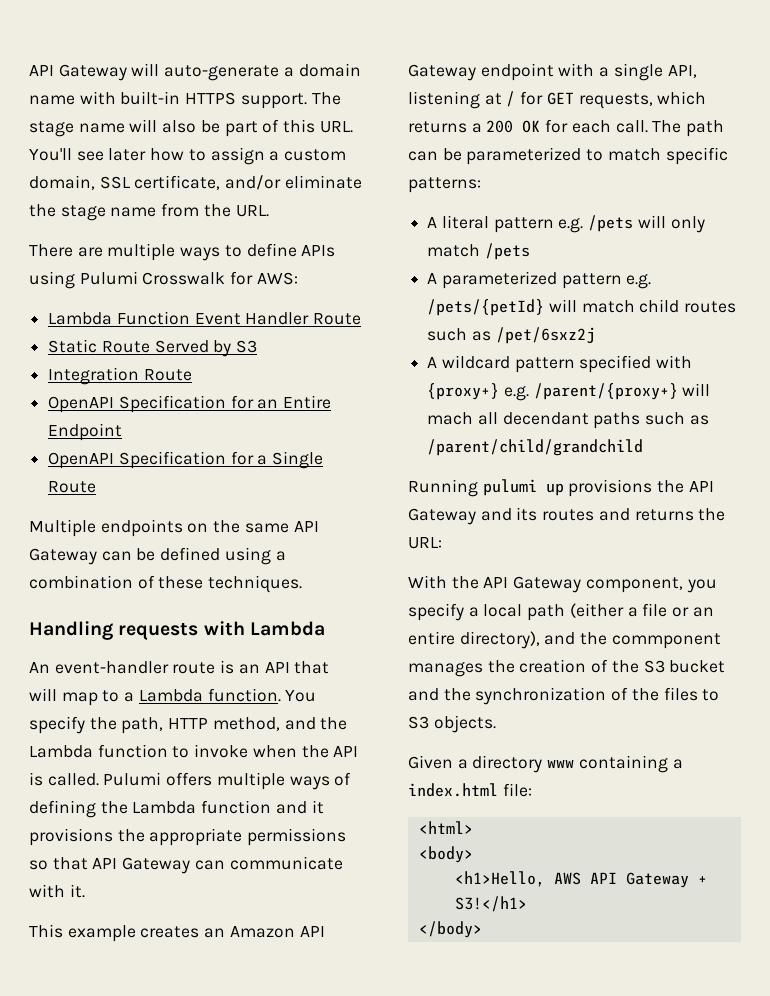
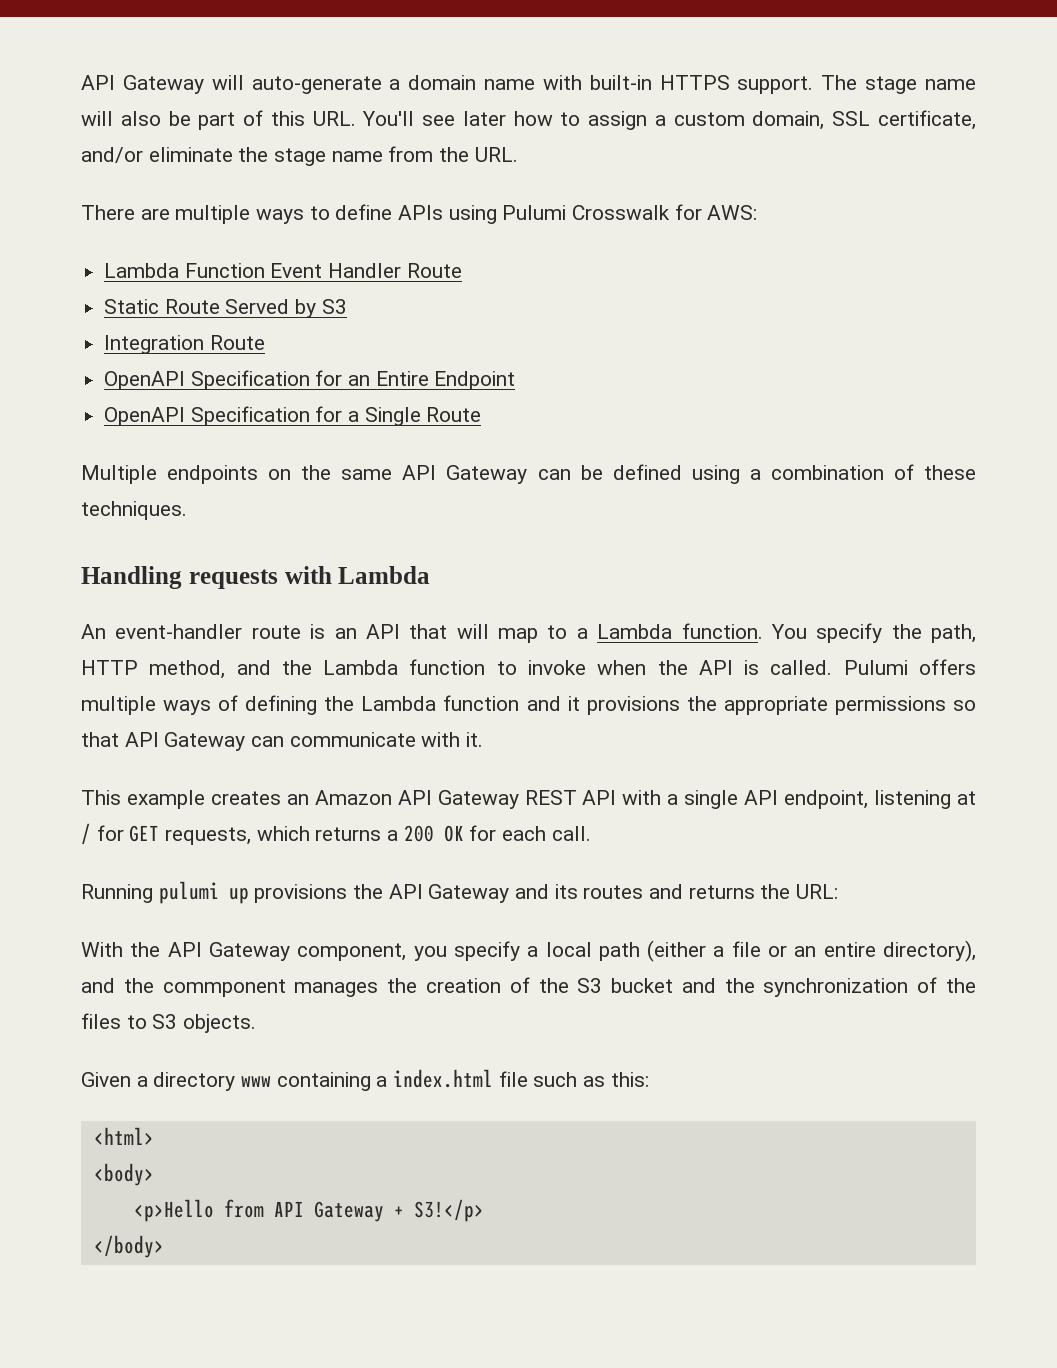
- This example creates an Amazon API Gateway endpoint with a single API, listening at / for GET requests, which returns a 200 OK for each call. The path can be parameterized to match specific patterns:
- A literal pattern e.g. /pets will only match /pets
- A parameterized pattern e.g. /pets/{petId} will match child routes such as /pet/6sxz2j
- A wildcard pattern specified with {proxy+} e.g. /parent/{proxy+} will mach all decendant paths such as /parent/child/grandchild
+ This example creates an Amazon API Gateway REST API with a single API endpoint, listening at / for GET requests, which returns a 200 OK for each call.
- Given a directory www containing a index.html file:
+ Given a directory www containing a index.html file such as this:
- <h1>Hello, AWS API Gateway + S3!</h1>
+ <p>Hello from API Gateway + S3!</p>

